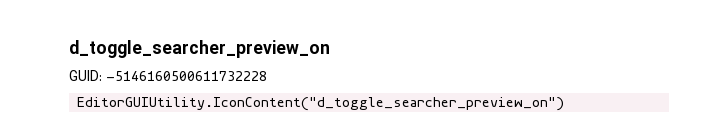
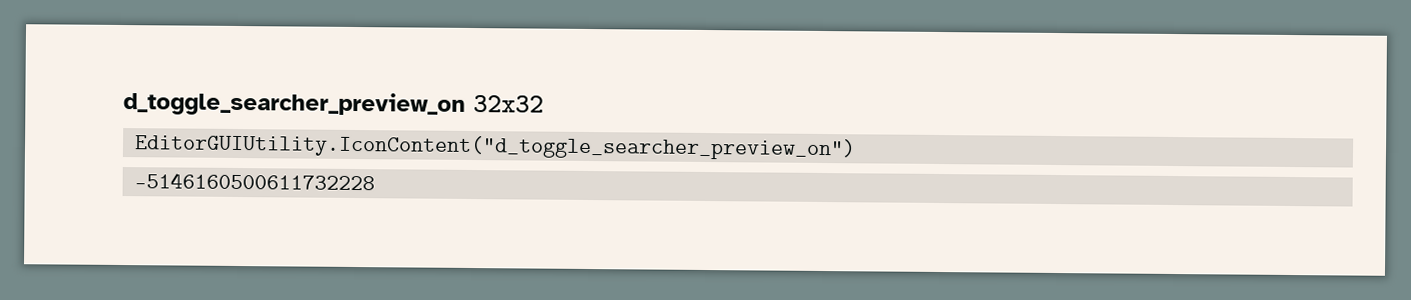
- d_toggle_searcher_preview_on
- GUID: -5146160500611732228
+ d_toggle_searcher_preview_on 32x32
+ -5146160500611732228

